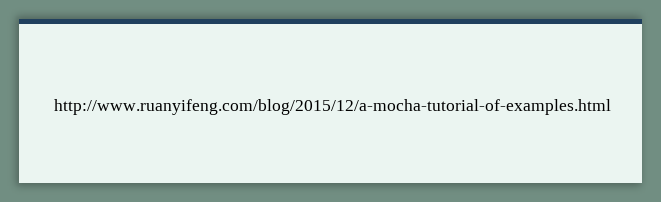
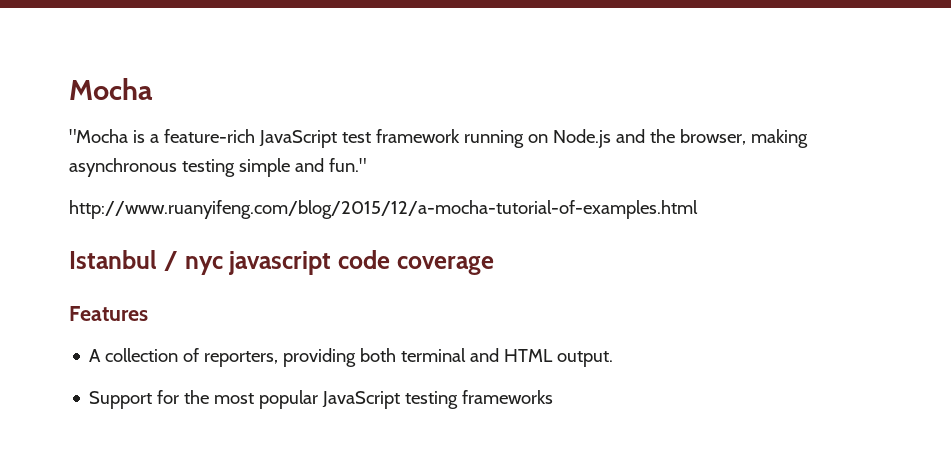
+ Mocha
+ "Mocha is a feature-rich JavaScript test framework running on Node.js and the browser, making asynchronous testing simple and fun."
  http://www.ruanyifeng.com/blog/2015/12/a-mocha-tutorial-of-examples.html
+ Istanbul / nyc javascript code coverage
+ Features
+ A collection of reporters, providing both terminal and HTML output.
+ Support for the most popular JavaScript testing frameworks

